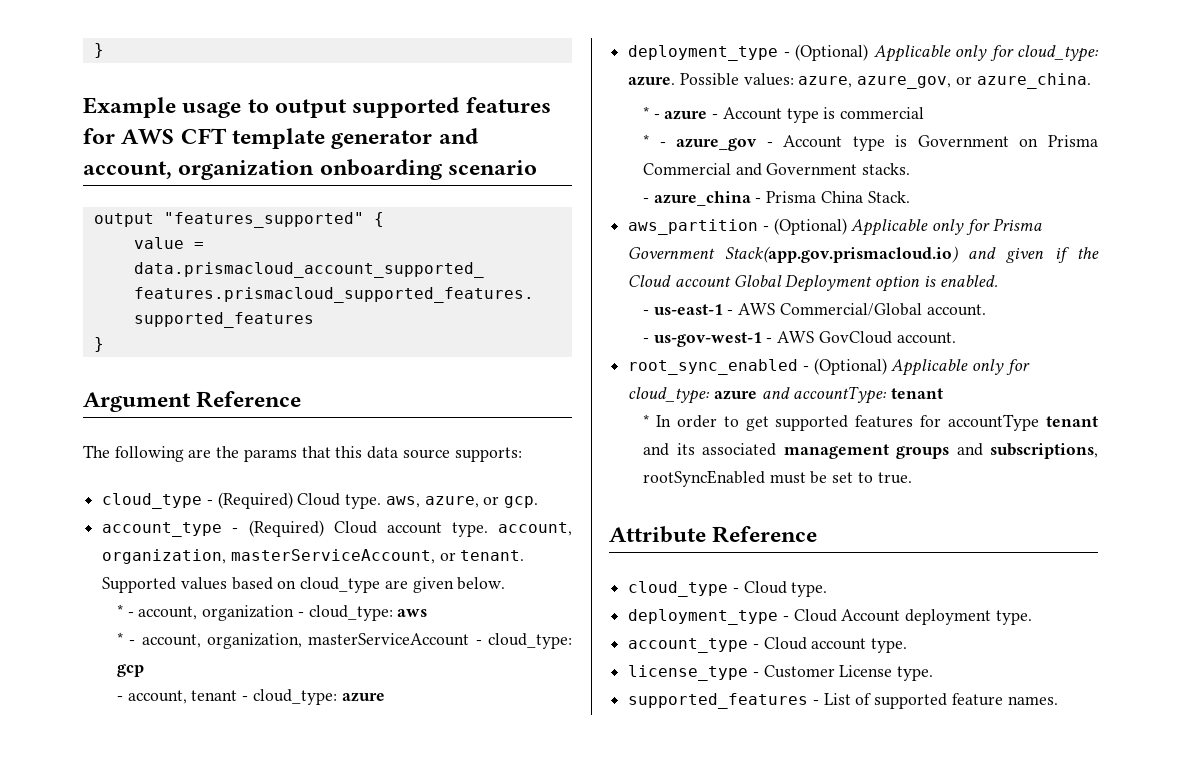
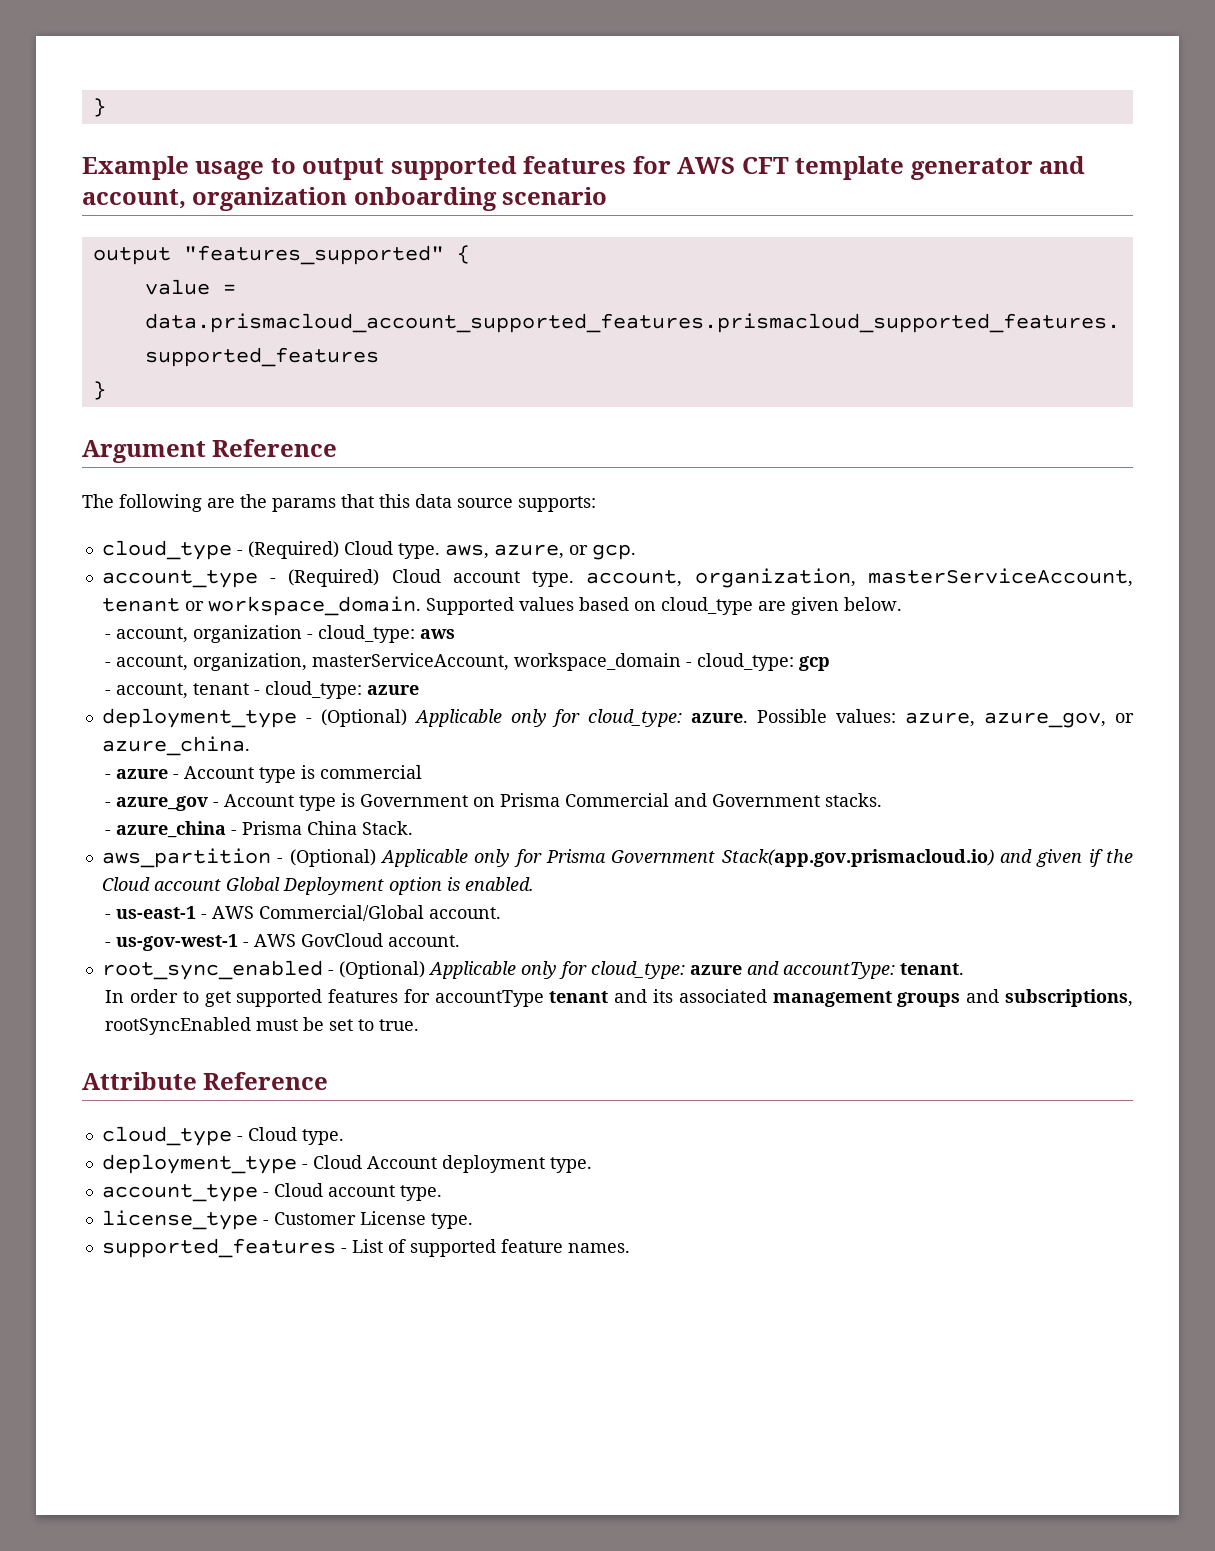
- account_type - (Required) Cloud account type. account, organization, masterServiceAccount, or tenant.
+ account_type - (Required) Cloud account type. account, organization, masterServiceAccount, tenant or workspace_domain.
- * - account, organization - cloud_type: aws
+ - account, organization - cloud_type: aws
- * - account, organization, masterServiceAccount - cloud_type: gcp
+ - account, organization, masterServiceAccount, workspace_domain - cloud_type: gcp
- * - azure - Account type is commercial
+ - azure - Account type is commercial
- * - azure_gov - Account type is Government on Prisma Commercial and Government stacks.
+ - azure_gov - Account type is Government on Prisma Commercial and Government stacks.
- root_sync_enabled - (Optional) Applicable only for cloud_type: azure and accountType: tenant
- * In order to get supported features for accountType tenant and its associated management groups and subscriptions, rootSyncEnabled must be set to true.
+ root_sync_enabled - (Optional) Applicable only for cloud_type: azure and accountType: tenant.
+ In order to get supported features for accountType tenant and its associated management groups and subscriptions, rootSyncEnabled must be set to true.

